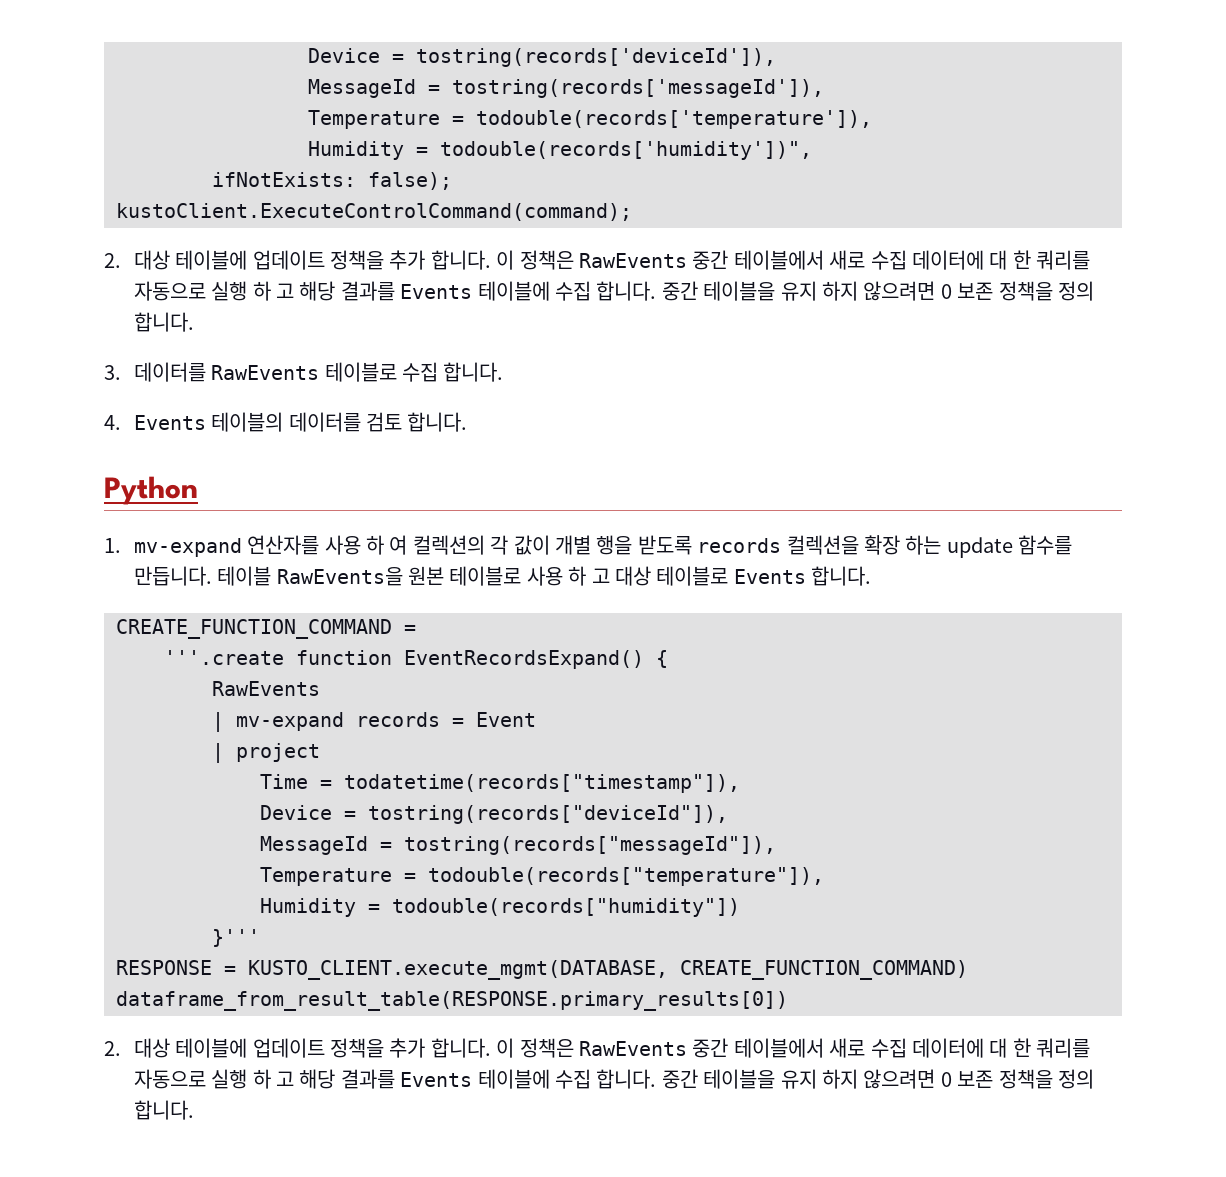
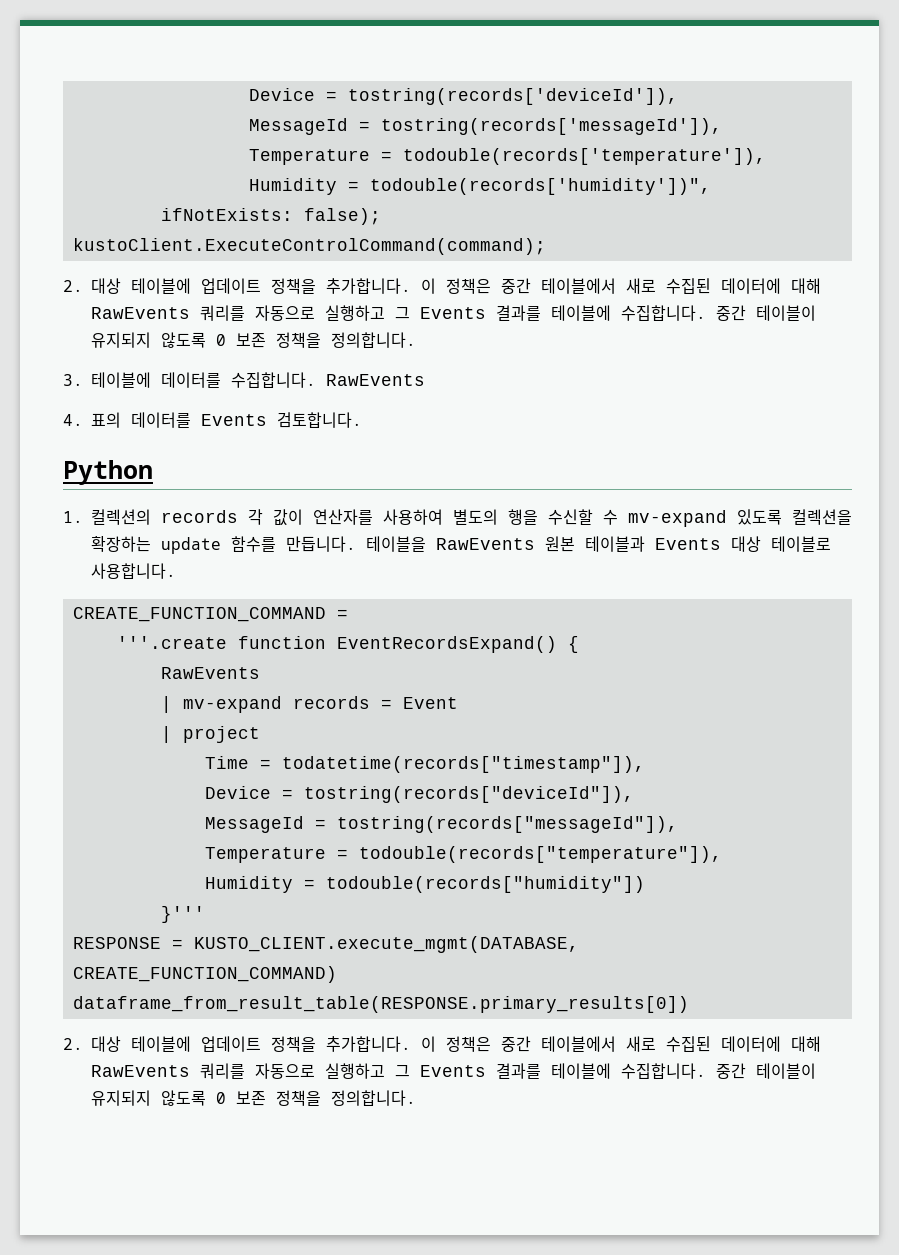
  kustoClient.ExecuteControlCommand(command);
- 2. 대상 테이블에 업데이트 정책을 추가 합니다. 이 정책은 RawEvents 중간 테이블에서 새로 수집 데이터에 대 한 쿼리를 자동으로 실행 하 고 해당 결과를 Events 테이블에 수집 합니다. 중간 테이블을 유지 하지 않으려면 0 보존 정책을 정의 합니다.
+ 2. 대상 테이블에 업데이트 정책을 추가합니다. 이 정책은 중간 테이블에서 새로 수집된 데이터에 대해 RawEvents 쿼리를 자동으로 실행하고 그 Events 결과를 테이블에 수집합니다. 중간 테이블이 유지되지 않도록 0 보존 정책을 정의합니다.
- 3. 데이터를 RawEvents 테이블로 수집 합니다.
- 4. Events 테이블의 데이터를 검토 합니다.
+ 3. 테이블에 데이터를 수집합니다. RawEvents
+ 4. 표의 데이터를 Events 검토합니다.
  Python
- 1. mv-expand 연산자를 사용 하 여 컬렉션의 각 값이 개별 행을 받도록 records 컬렉션을 확장 하는 update 함수를 만듭니다. 테이블 RawEvents을 원본 테이블로 사용 하 고 대상 테이블로 Events 합니다.
+ 1. 컬렉션의 records 각 값이 연산자를 사용하여 별도의 행을 수신할 수 mv-expand 있도록 컬렉션을 확장하는 update 함수를 만듭니다. 테이블을 RawEvents 원본 테이블과 Events 대상 테이블로 사용합니다.
  dataframe_from_result_table(RESPONSE.primary_results[0])
- 2. 대상 테이블에 업데이트 정책을 추가 합니다. 이 정책은 RawEvents 중간 테이블에서 새로 수집 데이터에 대 한 쿼리를 자동으로 실행 하 고 해당 결과를 Events 테이블에 수집 합니다. 중간 테이블을 유지 하지 않으려면 0 보존 정책을 정의 합니다.
+ 2. 대상 테이블에 업데이트 정책을 추가합니다. 이 정책은 중간 테이블에서 새로 수집된 데이터에 대해 RawEvents 쿼리를 자동으로 실행하고 그 Events 결과를 테이블에 수집합니다. 중간 테이블이 유지되지 않도록 0 보존 정책을 정의합니다.

